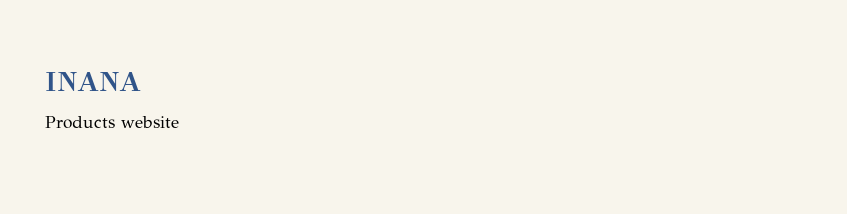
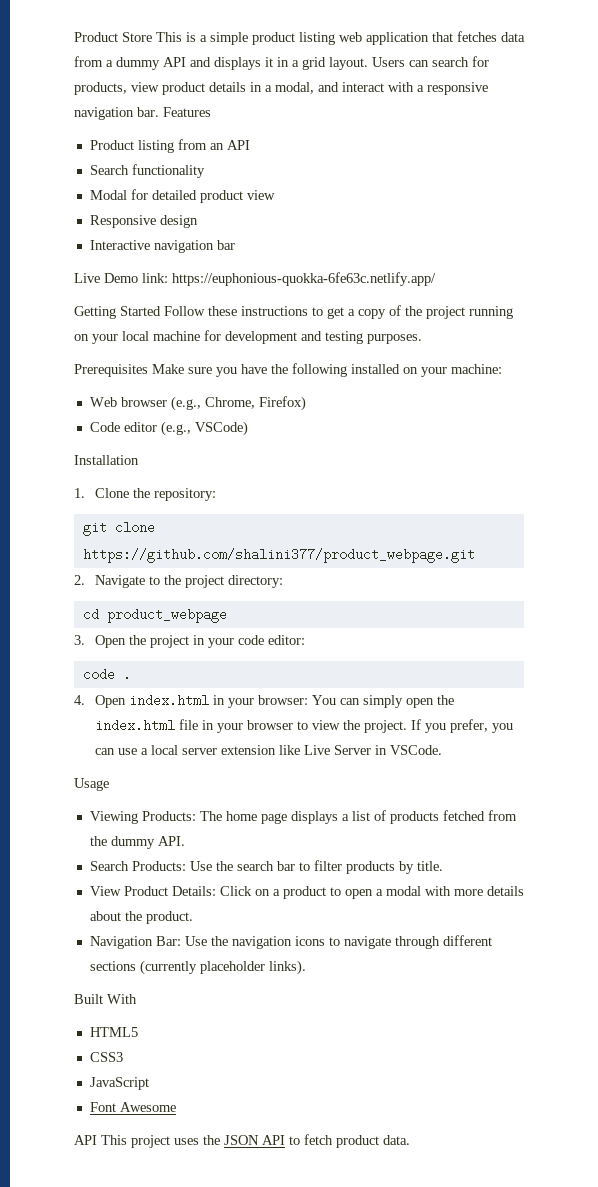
- INANA
- Products website
+ Product Store This is a simple product listing web application that fetches data from a dummy API and displays it in a grid layout. Users can search for products, view product details in a modal, and interact with a responsive navigation bar. Features
+ Product listing from an API
+ Search functionality
+ Modal for detailed product view
+ Responsive design
+ Interactive navigation bar
+ Live Demo link: https://euphonious-quokka-6fe63c.netlify.app/
+ Getting Started Follow these instructions to get a copy of the project running on your local machine for development and testing purposes.
+ Prerequisites Make sure you have the following installed on your machine:
+ Web browser (e.g., Chrome, Firefox)
+ Code editor (e.g., VSCode)
+ Installation
+ 1. Clone the repository:
+ git clone https://github.com/shalini377/product_webpage.git
+ 2. Navigate to the project directory:
+ cd product_webpage
+ 3. Open the project in your code editor:
+ code .
+ 4. Open index.html in your browser: You can simply open the index.html file in your browser to view the project. If you prefer, you can use a local server extension like Live Server in VSCode.
+ Usage
+ Viewing Products: The home page displays a list of products fetched from the dummy API.
+ Search Products: Use the search bar to filter products by title.
+ View Product Details: Click on a product to open a modal with more details about the product.
+ Navigation Bar: Use the navigation icons to navigate through different sections (currently placeholder links).
+ Built With
+ HTML5
+ CSS3
+ JavaScript
+ Font Awesome
+ API This project uses the JSON API to fetch product data.

